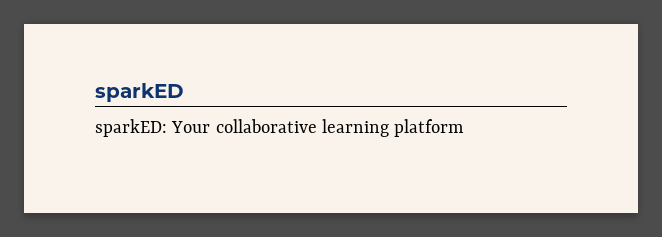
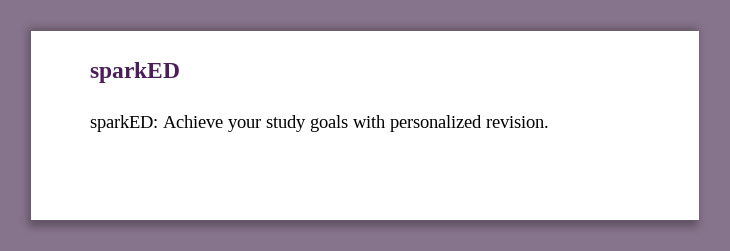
- sparkED: Your collaborative learning platform
+ sparkED: Achieve your study goals with personalized revision.

